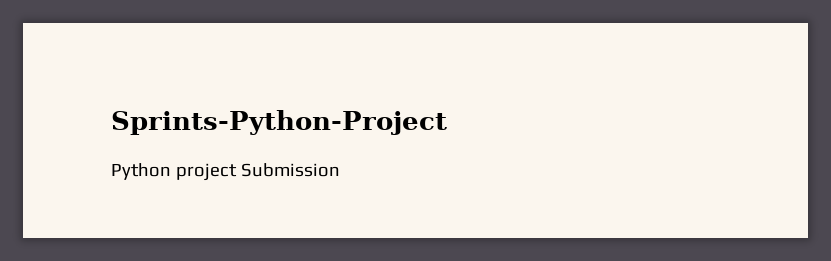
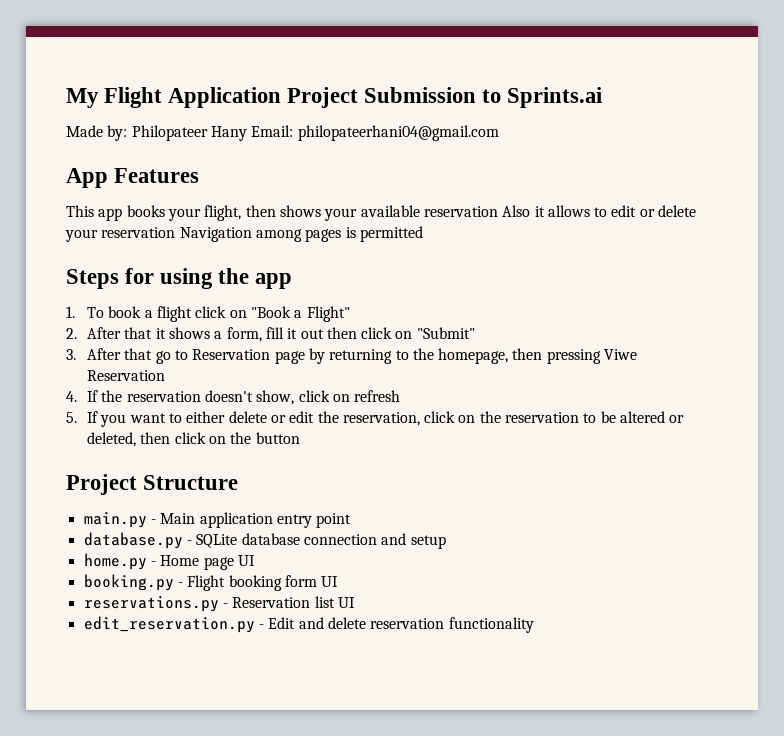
- Sprints-Python-Project
- Python project Submission
+ My Flight Application Project Submission to Sprints.ai
+ Made by: Philopateer Hany Email: philopateerhani04@gmail.com
+ App Features
+ This app books your flight, then shows your available reservation Also it allows to edit or delete your reservation Navigation among pages is permitted
+ Steps for using the app
+ 1. To book a flight click on "Book a Flight"
+ 2. After that it shows a form, fill it out then click on "Submit"
+ 3. After that go to Reservation page by returning to the homepage, then pressing Viwe Reservation
+ 4. If the reservation doesn't show, click on refresh
+ 5. If you want to either delete or edit the reservation, click on the reservation to be altered or deleted, then click on the button
+ Project Structure
+ main.py - Main application entry point
+ database.py - SQLite database connection and setup
+ home.py - Home page UI
+ booking.py - Flight booking form UI
+ reservations.py - Reservation list UI
+ edit_reservation.py - Edit and delete reservation functionality

